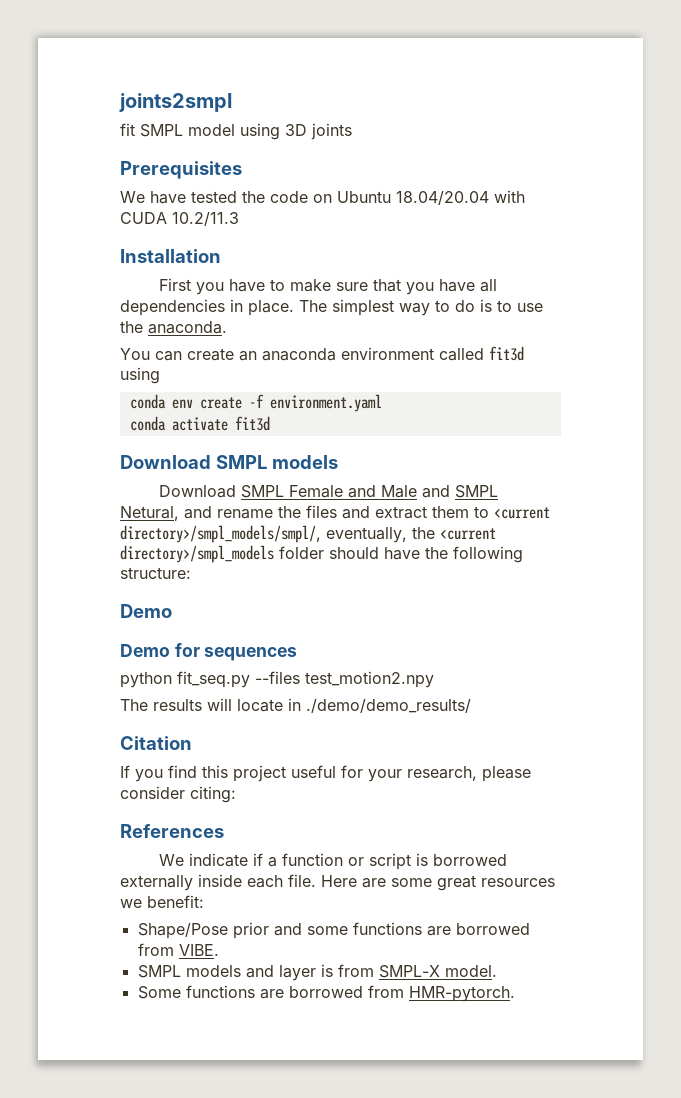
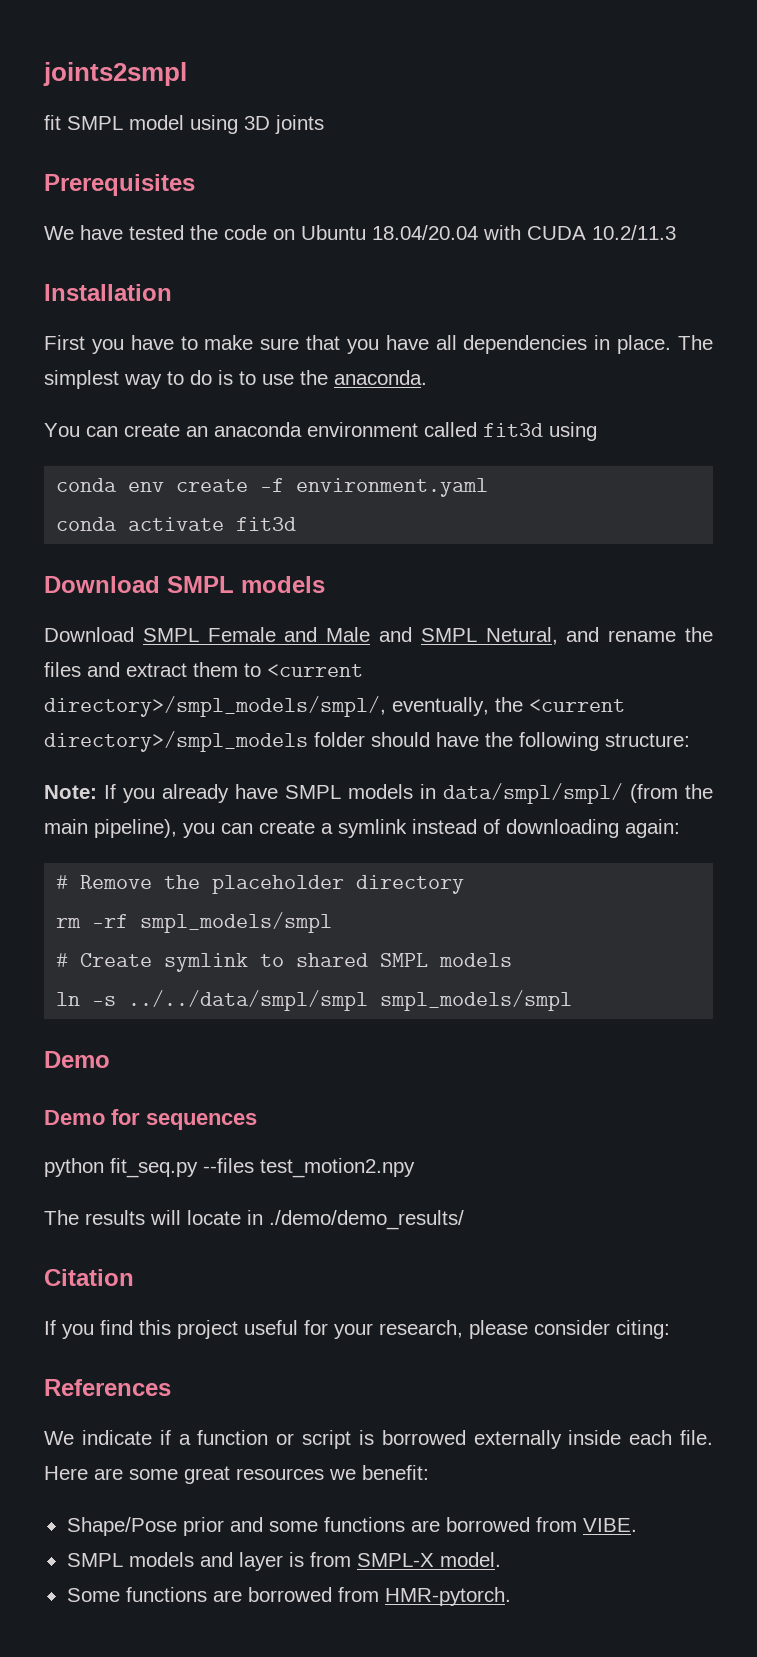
+ Note: If you already have SMPL models in data/smpl/smpl/ (from the main pipeline), you can create a symlink instead of downloading again:
+ # Remove the placeholder directory
+ rm -rf smpl_models/smpl
+ # Create symlink to shared SMPL models
+ ln -s ../../data/smpl/smpl smpl_models/smpl

